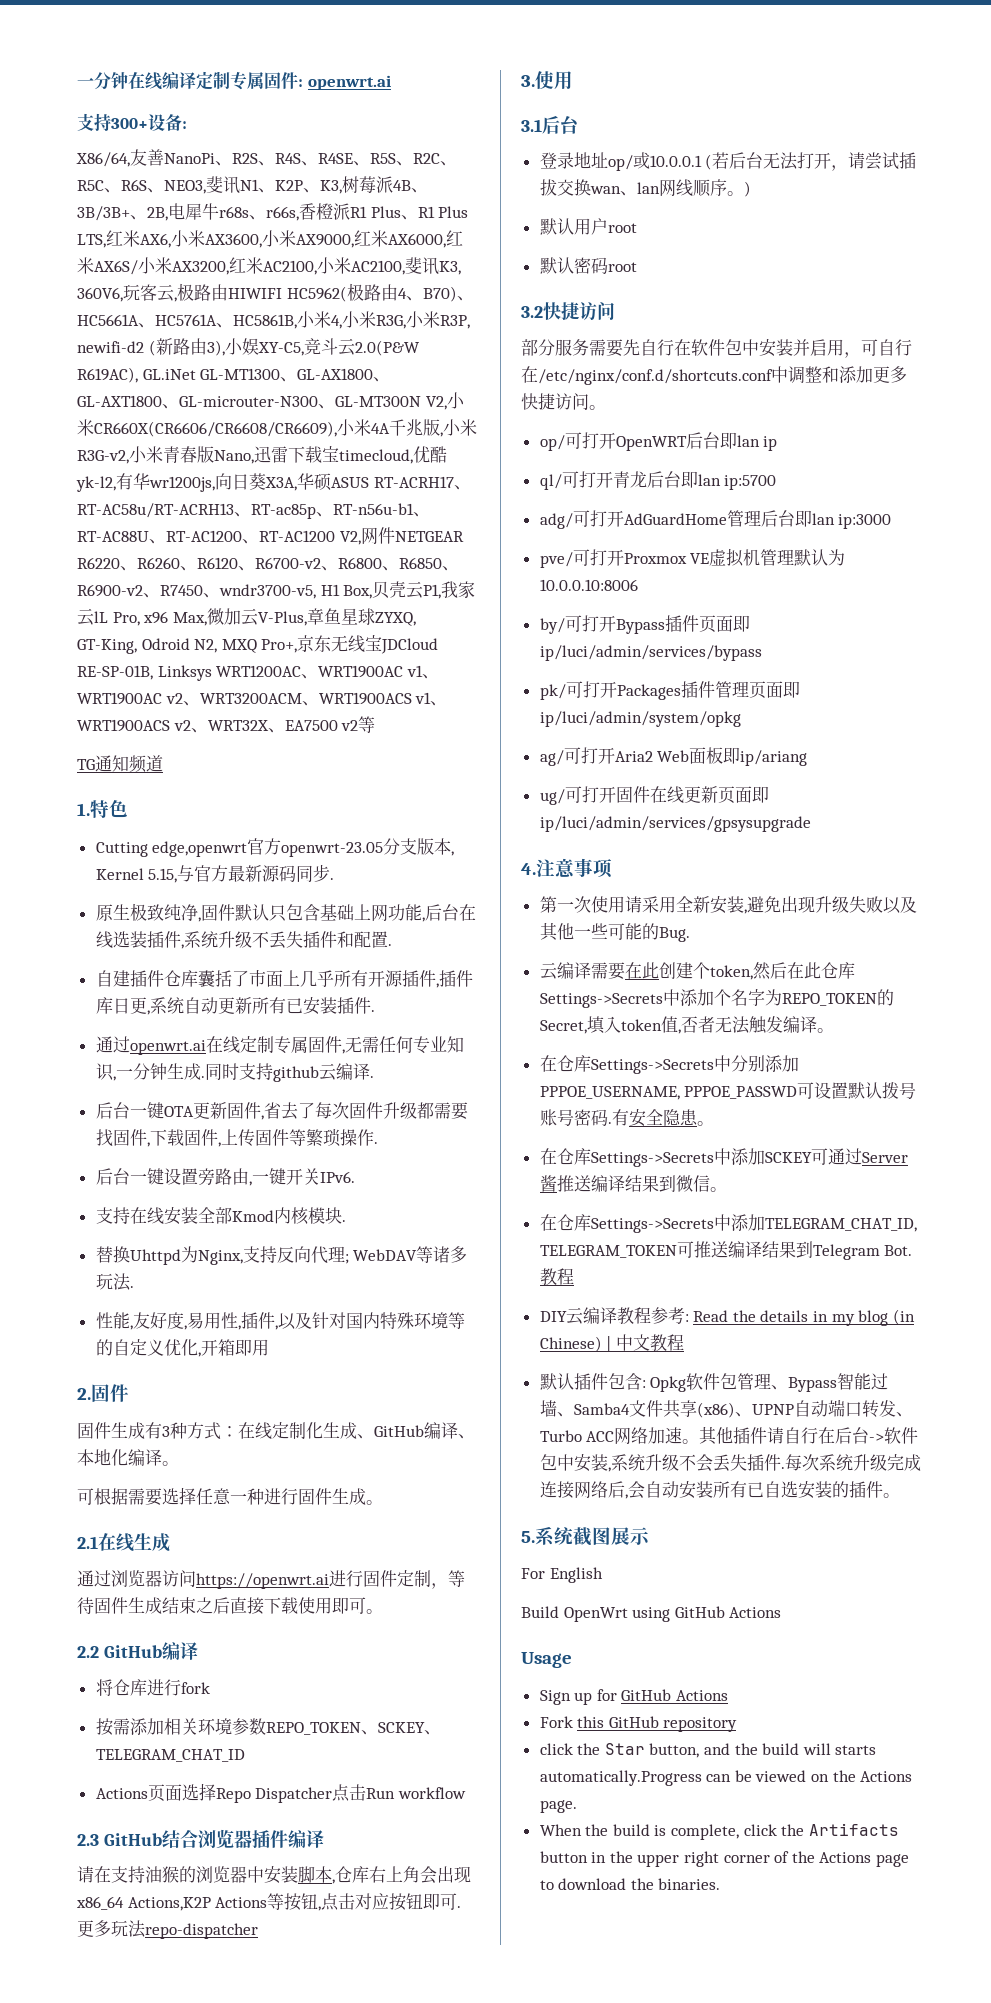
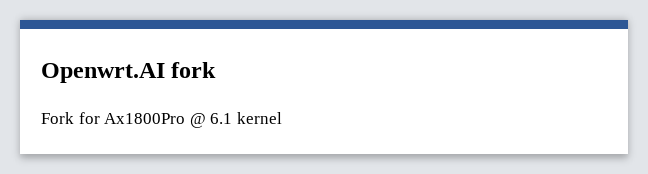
- 一分钟在线编译定制专属固件: openwrt.ai
- 支持300+设备:
- X86/64,友善NanoPi、R2S、R4S、R4SE、R5S、R2C、R5C、R6S、NEO3,斐讯N1、K2P、K3,树莓派4B、3B/3B+、2B,电犀牛r68s、r66s,香橙派R1 Plus、R1 Plus LTS,红米AX6,小米AX3600,小米AX9000,红米AX6000,红米AX6S/小米AX3200,红米AC2100,小米AC2100,斐讯K3, 360V6,玩客云,极路由HIWIFI HC5962(极路由4、B70)、HC5661A、HC5761A、HC5861B,小米4,小米R3G,小米R3P, newifi-d2 (新路由3),小娱XY-C5,竞斗云2.0(P&W R619AC), GL.iNet GL-MT1300、GL-AX1800、GL-AXT1800、GL-microuter-N300、GL-MT300N V2,小米CR660X(CR6606/CR6608/CR6609),小米4A千兆版,小米R3G-v2,小米青春版Nano,迅雷下载宝timecloud,优酷yk-l2,有华wr1200js,向日葵X3A,华硕ASUS RT-ACRH17、RT-AC58u/RT-ACRH13、RT-ac85p、RT-n56u-b1、RT-AC88U、RT-AC1200、RT-AC1200 V2,网件NETGEAR R6220、R6260、R6120、R6700-v2、R6800、R6850、R6900-v2、R7450、wndr3700-v5, H1 Box,贝壳云P1,我家云lL Pro, x96 Max,微加云V-Plus,章鱼星球ZYXQ, GT-King, Odroid N2, MXQ Pro+,京东无线宝JDCloud RE-SP-01B, Linksys WRT1200AC、WRT1900AC v1、WRT1900AC v2、WRT3200ACM、WRT1900ACS v1、WRT1900ACS v2、WRT32X、EA7500 v2等
- TG通知频道
- 1.特色
- Cutting edge,openwrt官方openwrt-23.05分支版本, Kernel 5.15,与官方最新源码同步.
- 原生极致纯净,固件默认只包含基础上网功能,后台在线选装插件,系统升级不丢失插件和配置.
- 自建插件仓库囊括了市面上几乎所有开源插件,插件库日更,系统自动更新所有已安装插件.
- 通过openwrt.ai在线定制专属固件,无需任何专业知识,一分钟生成.同时支持github云编译.
- 后台一键OTA更新固件,省去了每次固件升级都需要找固件,下载固件,上传固件等繁琐操作.
- 后台一键设置旁路由,一键开关IPv6.
- 支持在线安装全部Kmod内核模块.
- 替换Uhttpd为Nginx,支持反向代理; WebDAV等诸多玩法.
- 性能,友好度,易用性,插件,以及针对国内特殊环境等的自定义优化,开箱即用
- 2.固件
- 固件生成有3种方式：在线定制化生成、GitHub编译、本地化编译。
- 可根据需要选择任意一种进行固件生成。
- 2.1在线生成
- 通过浏览器访问https://openwrt.ai进行固件定制，等待固件生成结束之后直接下载使用即可。
- 2.2 GitHub编译
- 将仓库进行fork
- 按需添加相关环境参数REPO_TOKEN、SCKEY、TELEGRAM_CHAT_ID
- Actions页面选择Repo Dispatcher点击Run workflow
- 2.3 GitHub结合浏览器插件编译
- 请在支持油猴的浏览器中安装脚本,仓库右上角会出现x86_64 Actions,K2P Actions等按钮,点击对应按钮即可.更多玩法repo-dispatcher
- 3.使用
- 3.1后台
- 登录地址op/或10.0.0.1 (若后台无法打开，请尝试插拔交换wan、lan网线顺序。)
- 默认用户root
- 默认密码root
- 3.2快捷访问
- 部分服务需要先自行在软件包中安装并启用，可自行在/etc/nginx/conf.d/shortcuts.conf中调整和添加更多快捷访问。
- op/可打开OpenWRT后台即lan ip
- ql/可打开青龙后台即lan ip:5700
- adg/可打开AdGuardHome管理后台即lan ip:3000
- pve/可打开Proxmox VE虚拟机管理默认为10.0.0.10:8006
- by/可打开Bypass插件页面即ip/luci/admin/services/bypass
- pk/可打开Packages插件管理页面即ip/luci/admin/system/opkg
- ag/可打开Aria2 Web面板即ip/ariang
- ug/可打开固件在线更新页面即ip/luci/admin/services/gpsysupgrade
- 4.注意事项
- 第一次使用请采用全新安装,避免出现升级失败以及其他一些可能的Bug.
- 云编译需要在此创建个token,然后在此仓库Settings->Secrets中添加个名字为REPO_TOKEN的Secret,填入token值,否者无法触发编译。
- 在仓库Settings->Secrets中分别添加PPPOE_USERNAME, PPPOE_PASSWD可设置默认拨号账号密码.有安全隐患。
- 在仓库Settings->Secrets中添加SCKEY可通过Server酱推送编译结果到微信。
- 在仓库Settings->Secrets中添加TELEGRAM_CHAT_ID, TELEGRAM_TOKEN可推送编译结果到Telegram Bot.教程
- DIY云编译教程参考: Read the details in my blog (in Chinese) | 中文教程
- 默认插件包含: Opkg软件包管理、Bypass智能过墙、Samba4文件共享(x86)、UPNP自动端口转发、Turbo ACC网络加速。其他插件请自行在后台->软件包中安装,系统升级不会丢失插件.每次系统升级完成连接网络后,会自动安装所有已自选安装的插件。
- 5.系统截图展示
- For English
- Build OpenWrt using GitHub Actions
- Usage
- Sign up for GitHub Actions
- Fork this GitHub repository
- click the Star button, and the build will starts automatically.Progress can be viewed on the Actions page.
- When the build is complete, click the Artifacts button in the upper right corner of the Actions page to download the binaries.
+ Openwrt.AI fork
+ Fork for Ax1800Pro @ 6.1 kernel

